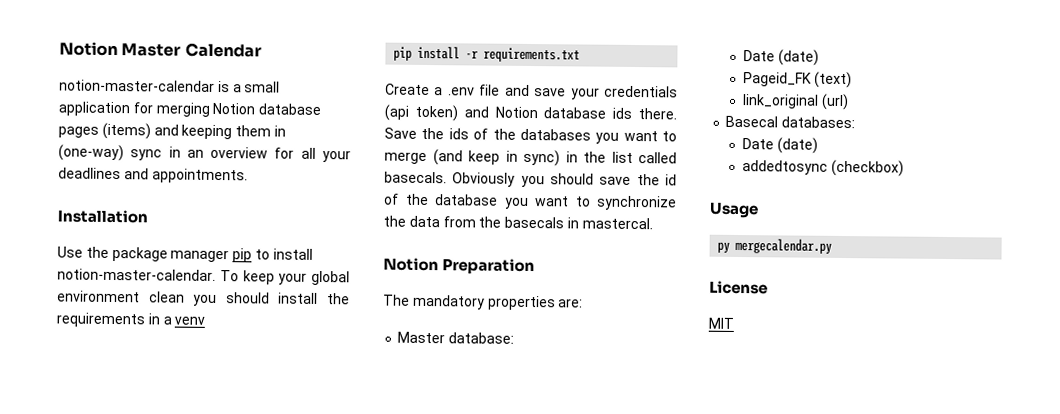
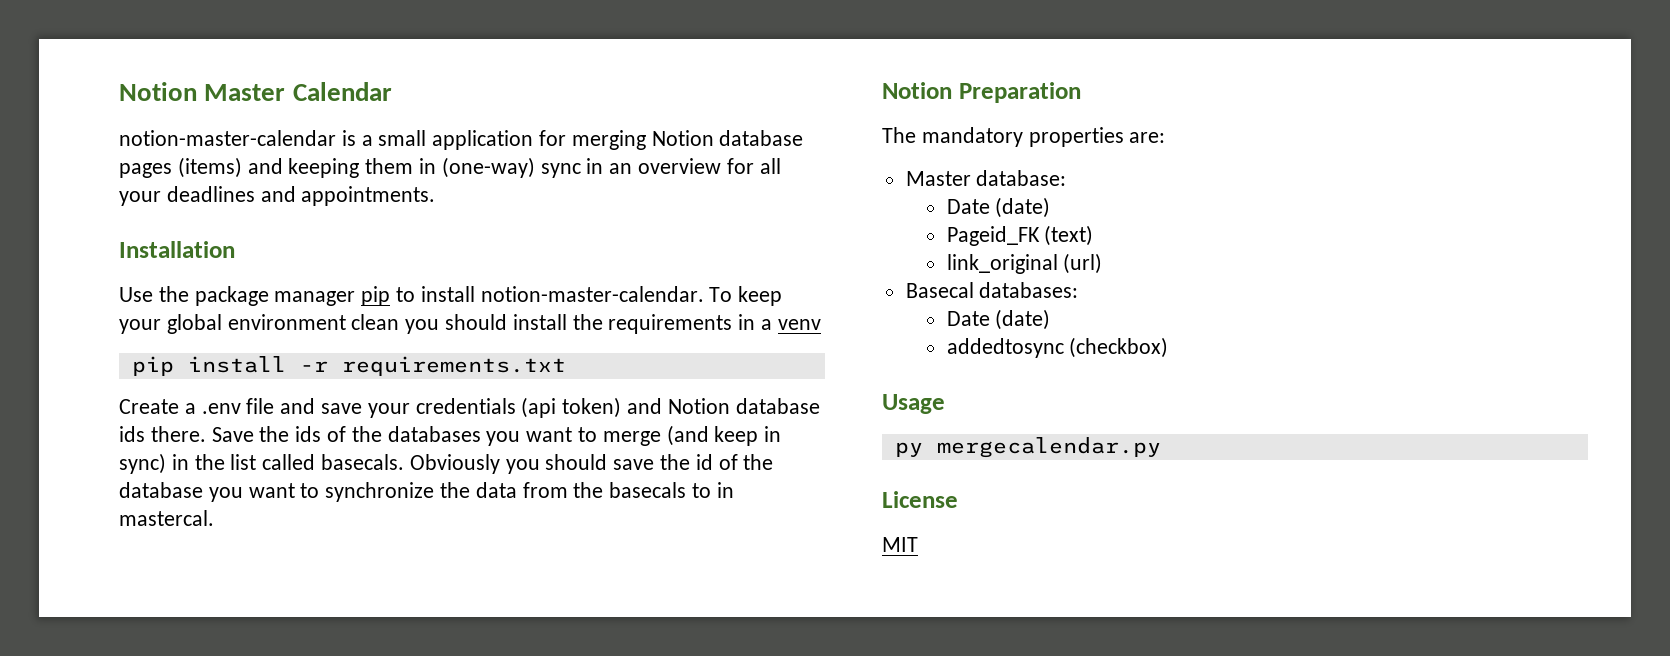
- Obviously you should save the id of the database you want to synchronize the data from the basecals in mastercal.
+ Obviously you should save the id of the database you want to synchronize the data from the basecals to in mastercal.

